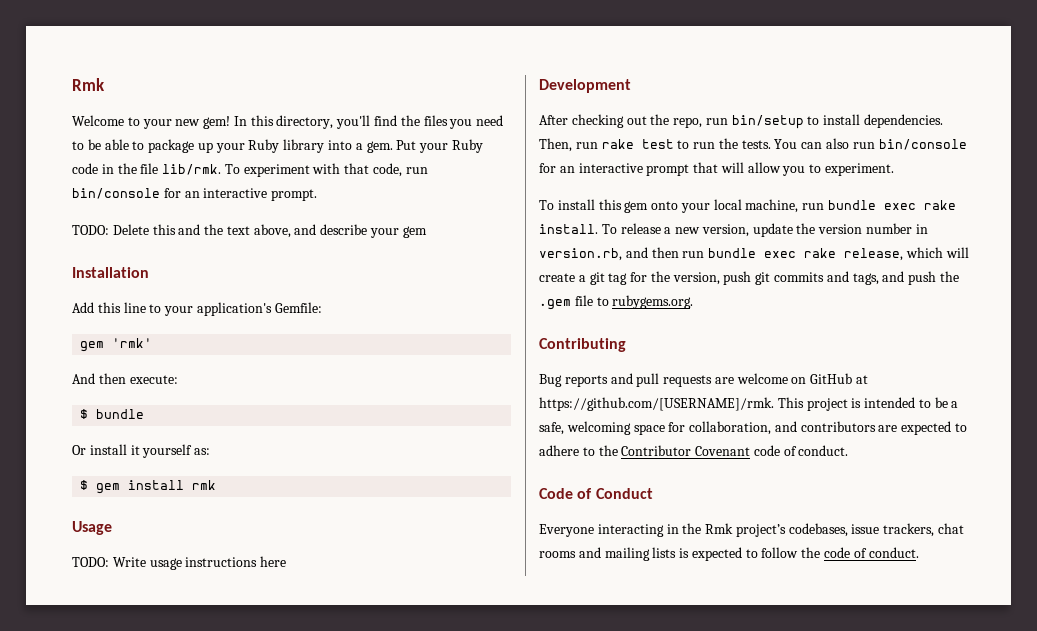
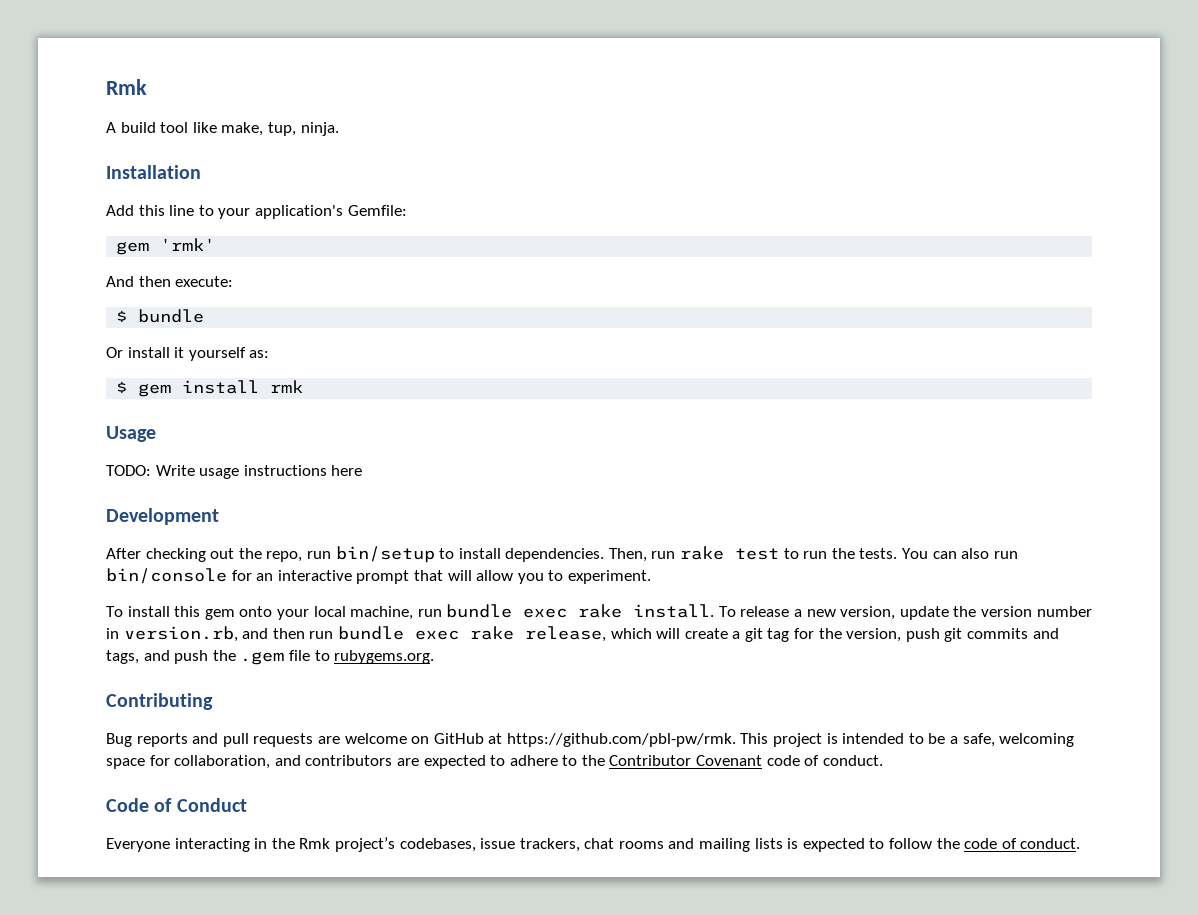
- Welcome to your new gem! In this directory, you'll find the files you need to be able to package up your Ruby library into a gem. Put your Ruby code in the file lib/rmk. To experiment with that code, run bin/console for an interactive prompt.
- TODO: Delete this and the text above, and describe your gem
+ A build tool like make, tup, ninja.
- Bug reports and pull requests are welcome on GitHub at https://github.com/[USERNAME]/rmk. This project is intended to be a safe, welcoming space for collaboration, and contributors are expected to adhere to the Contributor Covenant code of conduct.
+ Bug reports and pull requests are welcome on GitHub at https://github.com/pbl-pw/rmk. This project is intended to be a safe, welcoming space for collaboration, and contributors are expected to adhere to the Contributor Covenant code of conduct.

